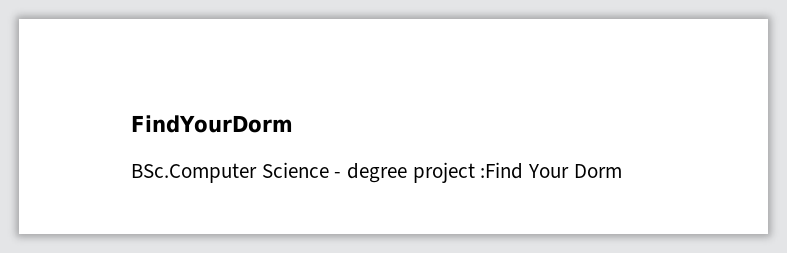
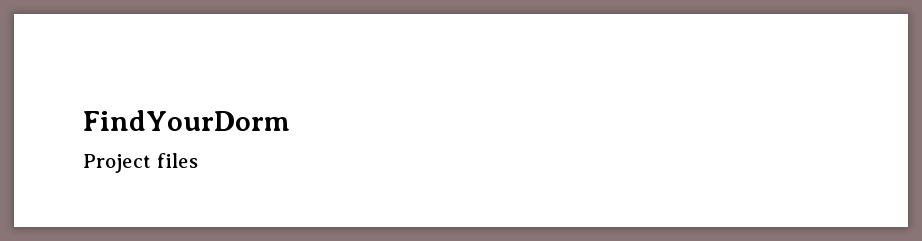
- BSc.Computer Science - degree project :Find Your Dorm
+ Project files

